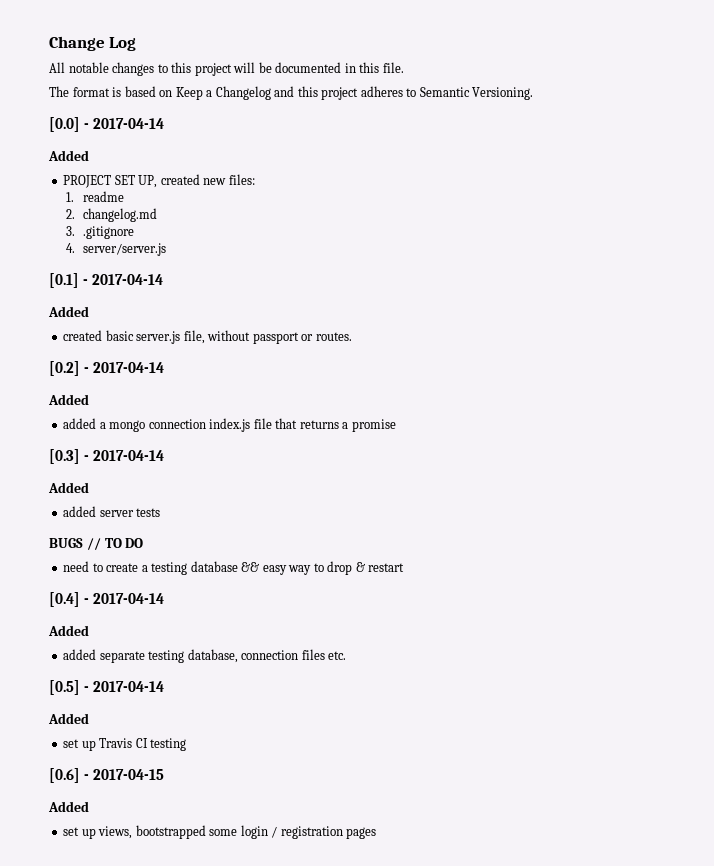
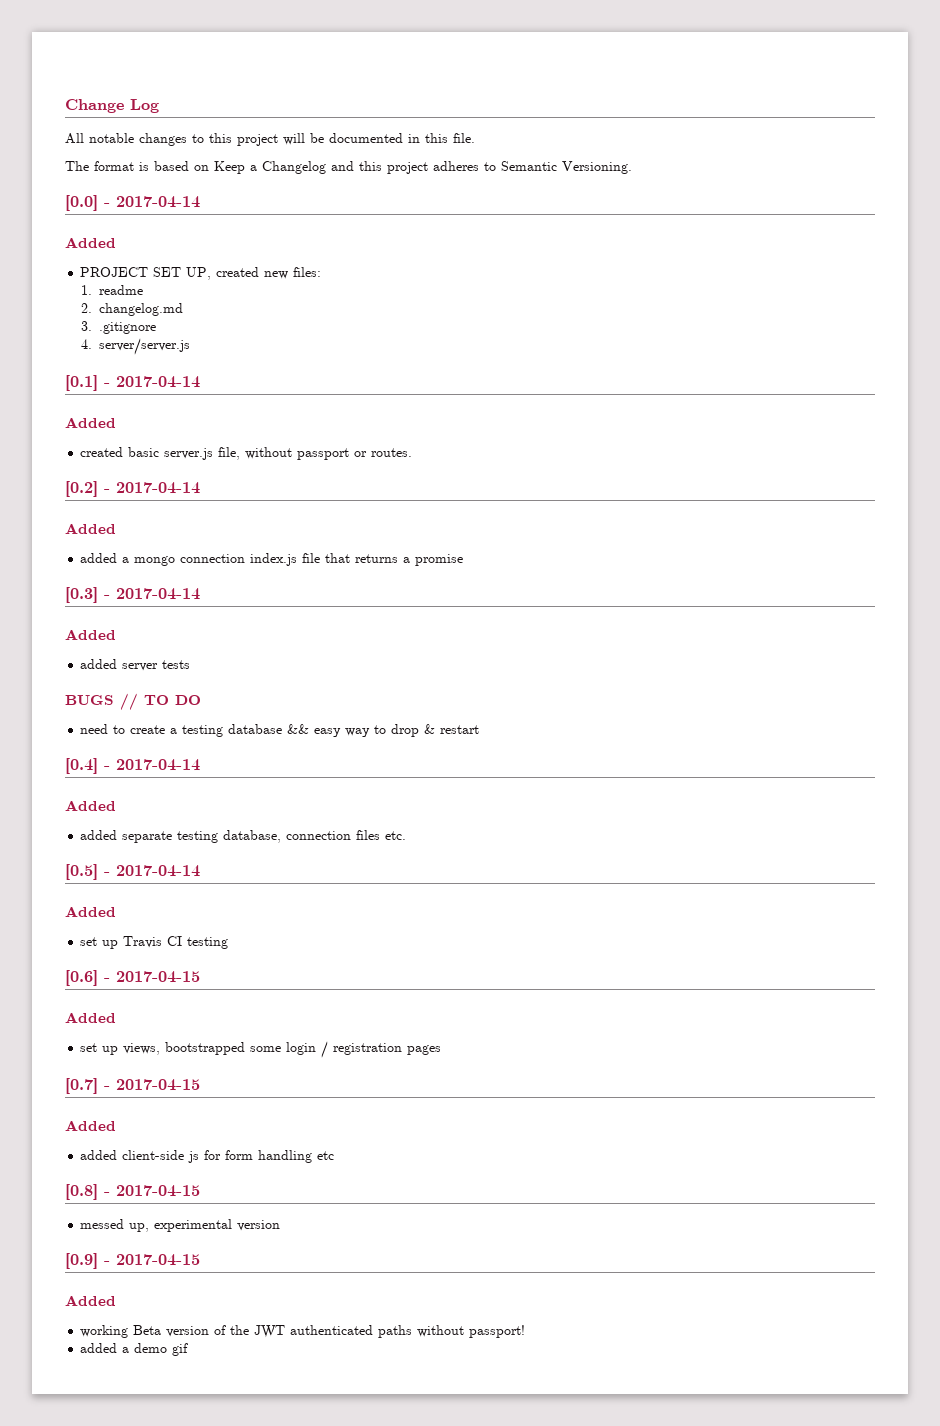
+ [0.7] - 2017-04-15
+ Added
+ added client-side js for form handling etc
+ [0.8] - 2017-04-15
+ messed up, experimental version
+ [0.9] - 2017-04-15
+ Added
+ working Beta version of the JWT authenticated paths without passport!
+ added a demo gif

